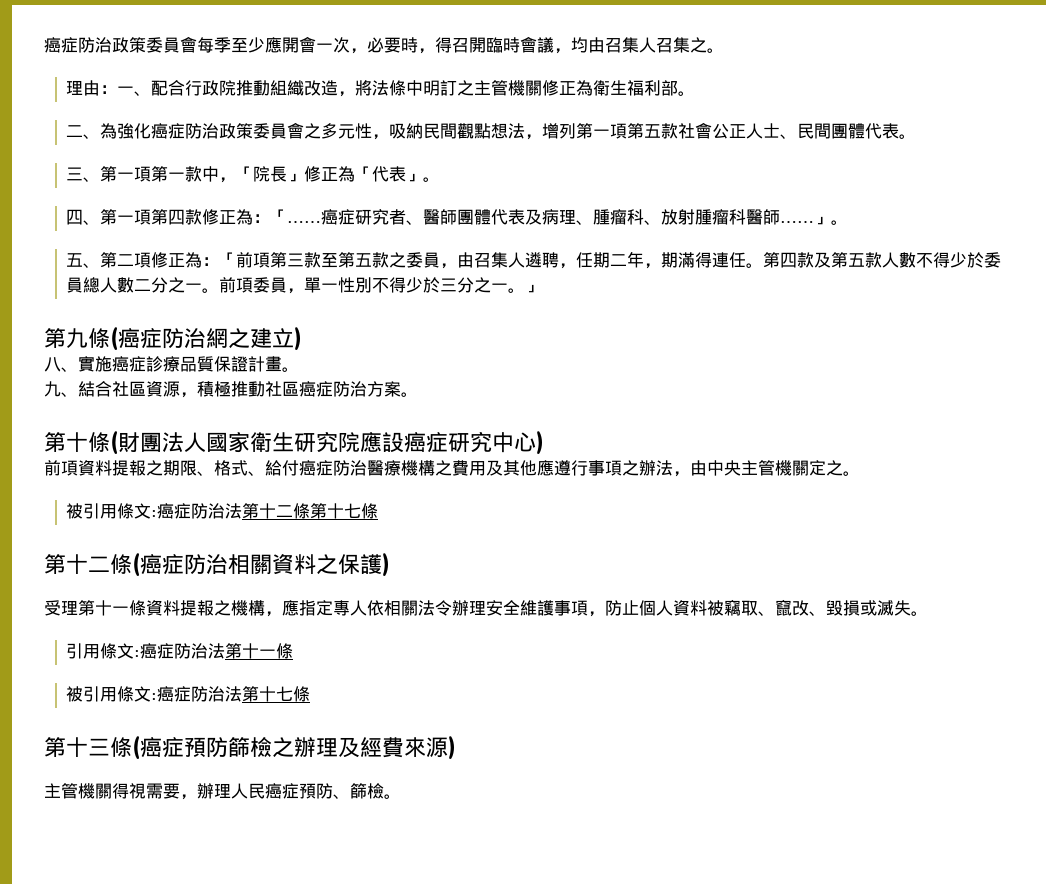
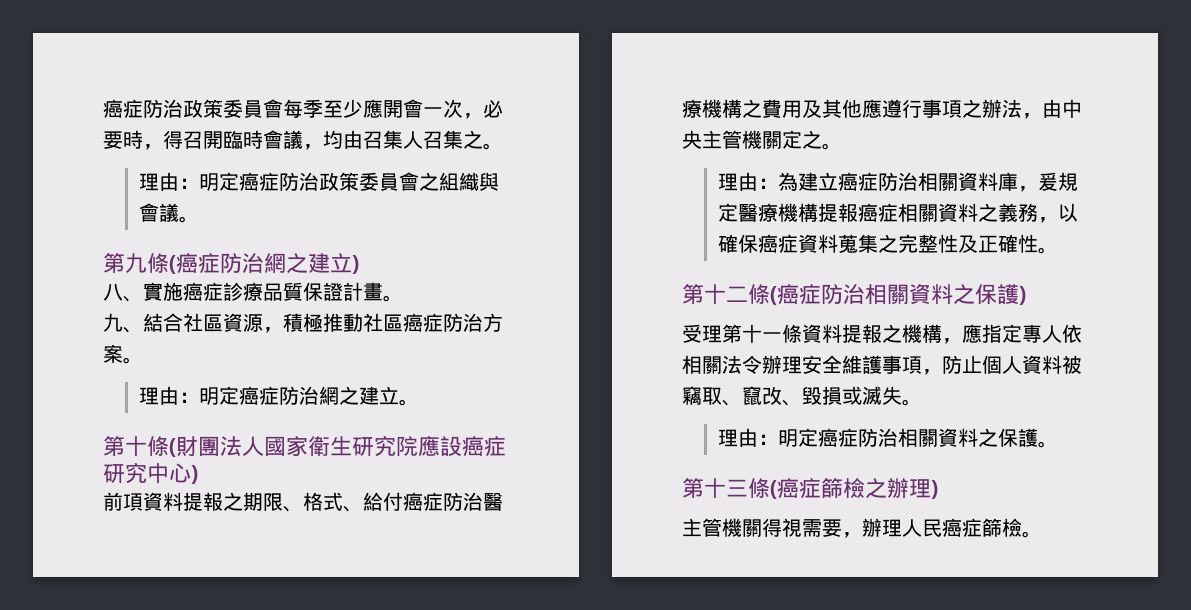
- 理由：一、配合行政院推動組織改造，將法條中明訂之主管機關修正為衛生福利部。
- 二、為強化癌症防治政策委員會之多元性，吸納民間觀點想法，增列第一項第五款社會公正人士、民間團體代表。
- 三、第一項第一款中，「院長」修正為「代表」。
- 四、第一項第四款修正為：「……癌症研究者、醫師團體代表及病理、腫瘤科、放射腫瘤科醫師……」。
- 五、第二項修正為：「前項第三款至第五款之委員，由召集人遴聘，任期二年，期滿得連任。第四款及第五款人數不得少於委員總人數二分之一。前項委員，單一性別不得少於三分之一。」
+ 理由：明定癌症防治政策委員會之組織與會議。
+ 理由：明定癌症防治網之建立。
- 被引用條文:癌症防治法第十二條第十七條
+ 理由：為建立癌症防治相關資料庫，爰規定醫療機構提報癌症相關資料之義務，以確保癌症資料蒐集之完整性及正確性。
- 引用條文:癌症防治法第十一條
- 被引用條文:癌症防治法第十七條
+ 理由：明定癌症防治相關資料之保護。
- 第十三條(癌症預防篩檢之辦理及經費來源)
+ 第十三條(癌症篩檢之辦理)
- 主管機關得視需要，辦理人民癌症預防、篩檢。
+ 主管機關得視需要，辦理人民癌症篩檢。

